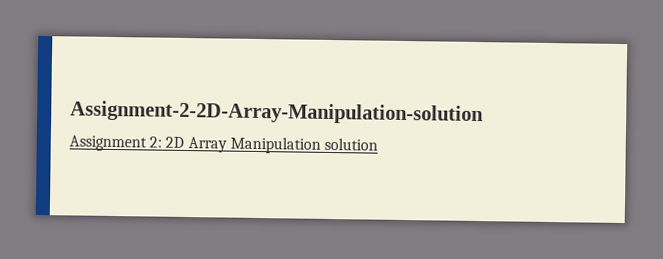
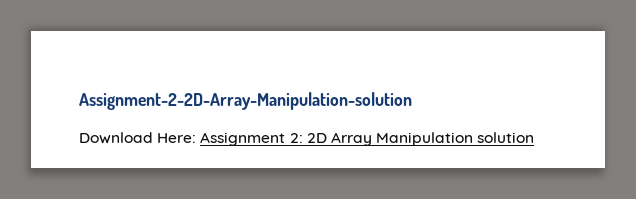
- Assignment 2: 2D Array Manipulation solution
+ Download Here: Assignment 2: 2D Array Manipulation solution

